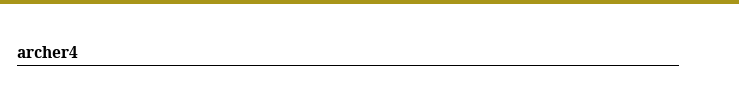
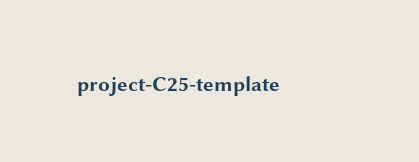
- archer4
+ project-C25-template

